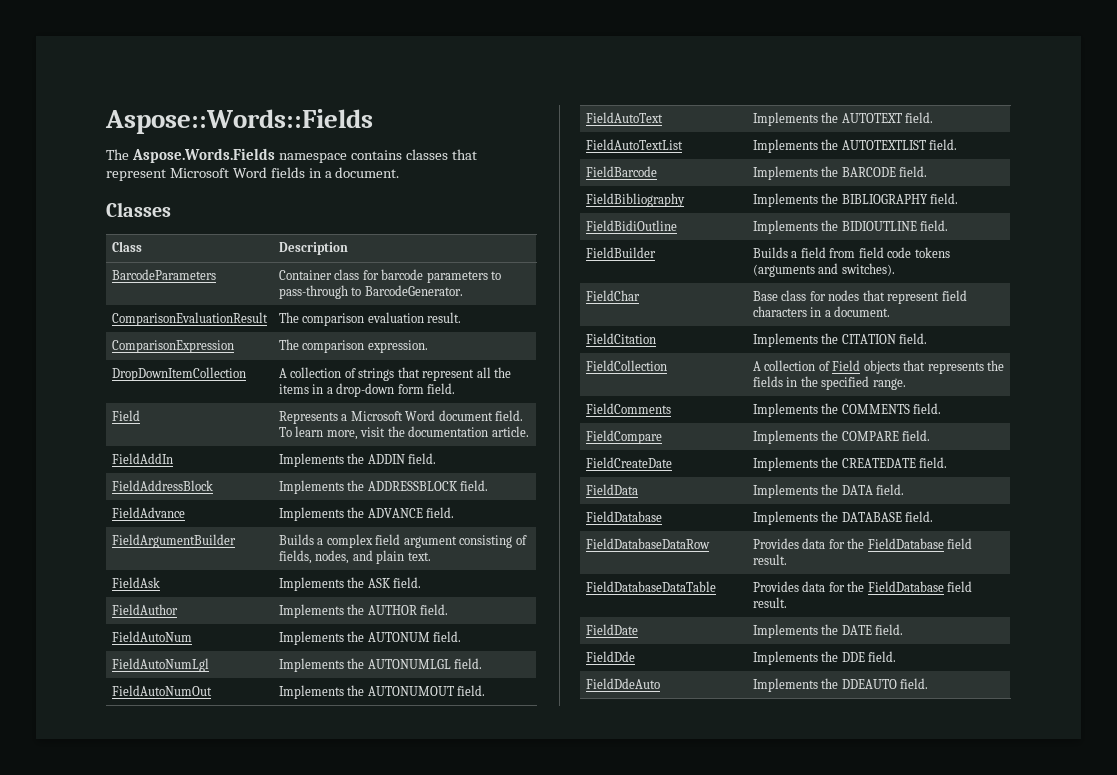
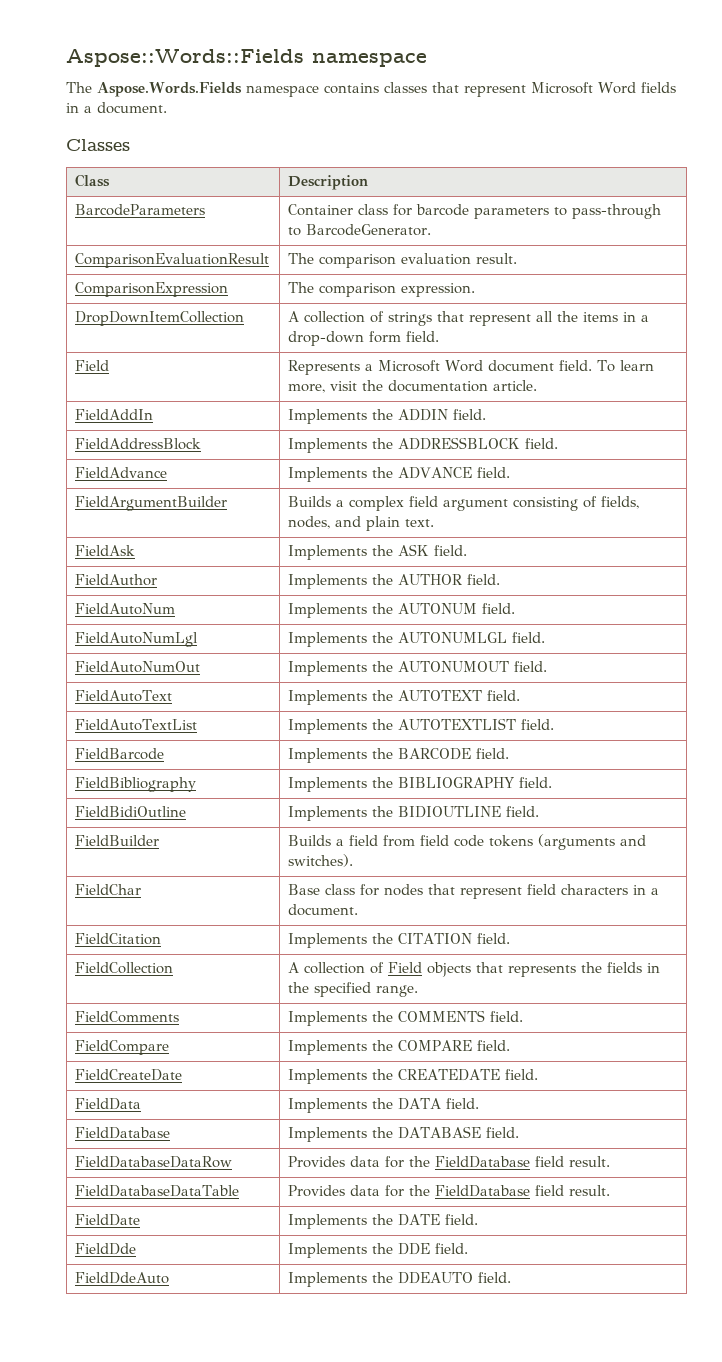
- Aspose::Words::Fields
+ Aspose::Words::Fields namespace

